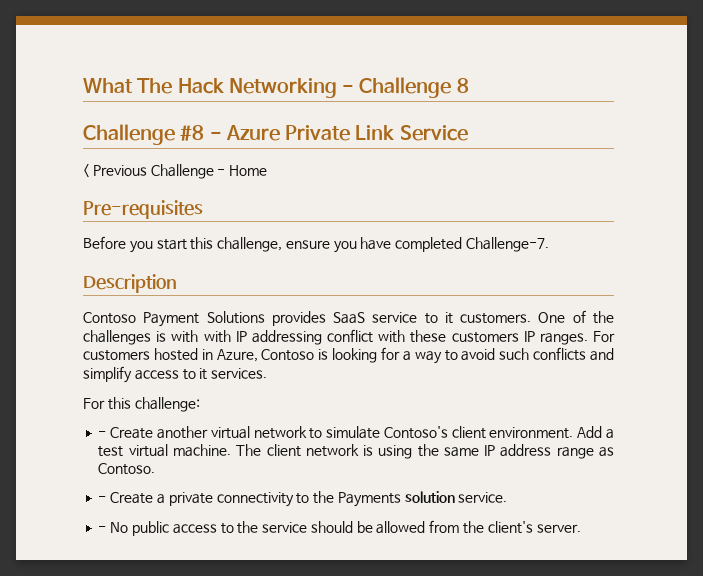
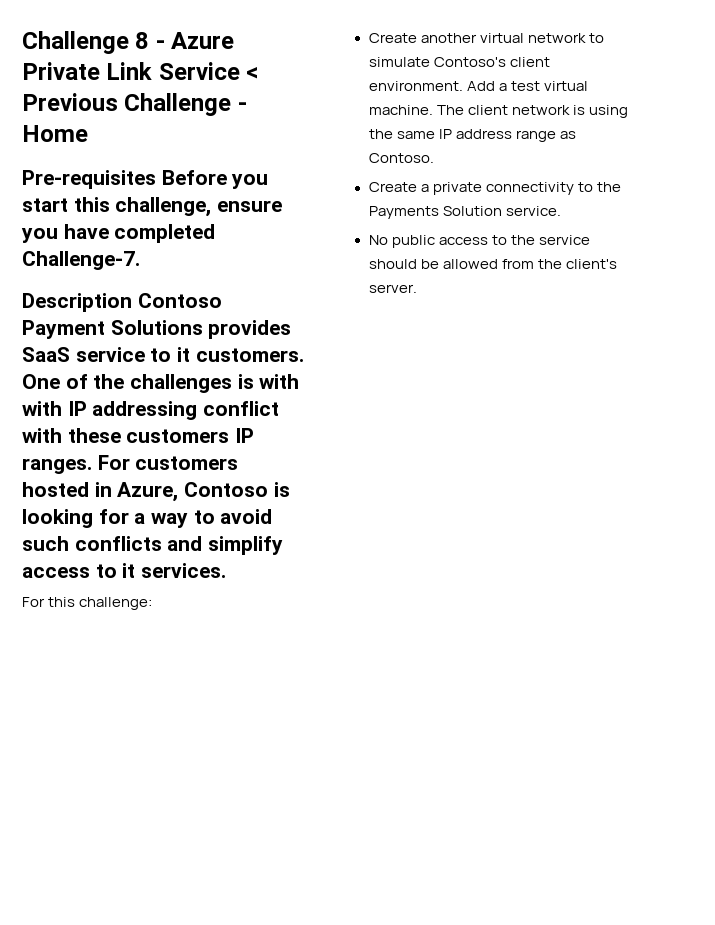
- What The Hack Networking - Challenge 8
- Challenge #8 - Azure Private Link Service
- < Previous Challenge - Home
+ Challenge 8 - Azure Private Link Service < Previous Challenge - Home
- Pre-requisites
- Before you start this challenge, ensure you have completed Challenge-7.
+ Pre-requisites Before you start this challenge, ensure you have completed Challenge-7.
- Description
- Contoso Payment Solutions provides SaaS service to it customers.
+ Description Contoso Payment Solutions provides SaaS service to it customers.
- - Create another virtual network to simulate Contoso's client environment.
+ Create another virtual network to simulate Contoso's client environment.
- - Create a private connectivity to the Payments solution service.
+ Create a private connectivity to the Payments Solution service.
- - No public access to the service should be allowed from the client's server.
+ No public access to the service should be allowed from the client's server.

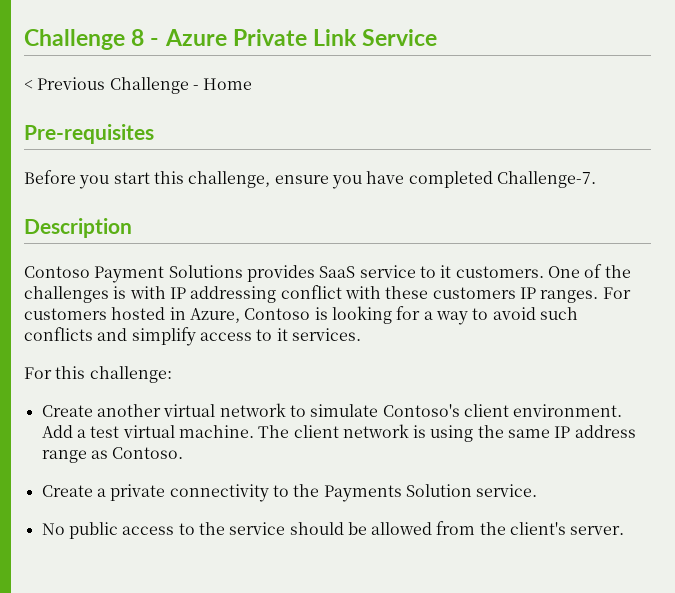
- Challenge 8 - Azure Private Link Service < Previous Challenge - Home
+ Challenge 8 - Azure Private Link Service
+ < Previous Challenge - Home
- Pre-requisites Before you start this challenge, ensure you have completed Challenge-7.
+ Pre-requisites
+ Before you start this challenge, ensure you have completed Challenge-7.
- Description Contoso Payment Solutions provides SaaS service to it customers.
+ Description
+ Contoso Payment Solutions provides SaaS service to it customers.
- One of the challenges is with with IP addressing conflict with these customers IP ranges.
+ One of the challenges is with IP addressing conflict with these customers IP ranges.

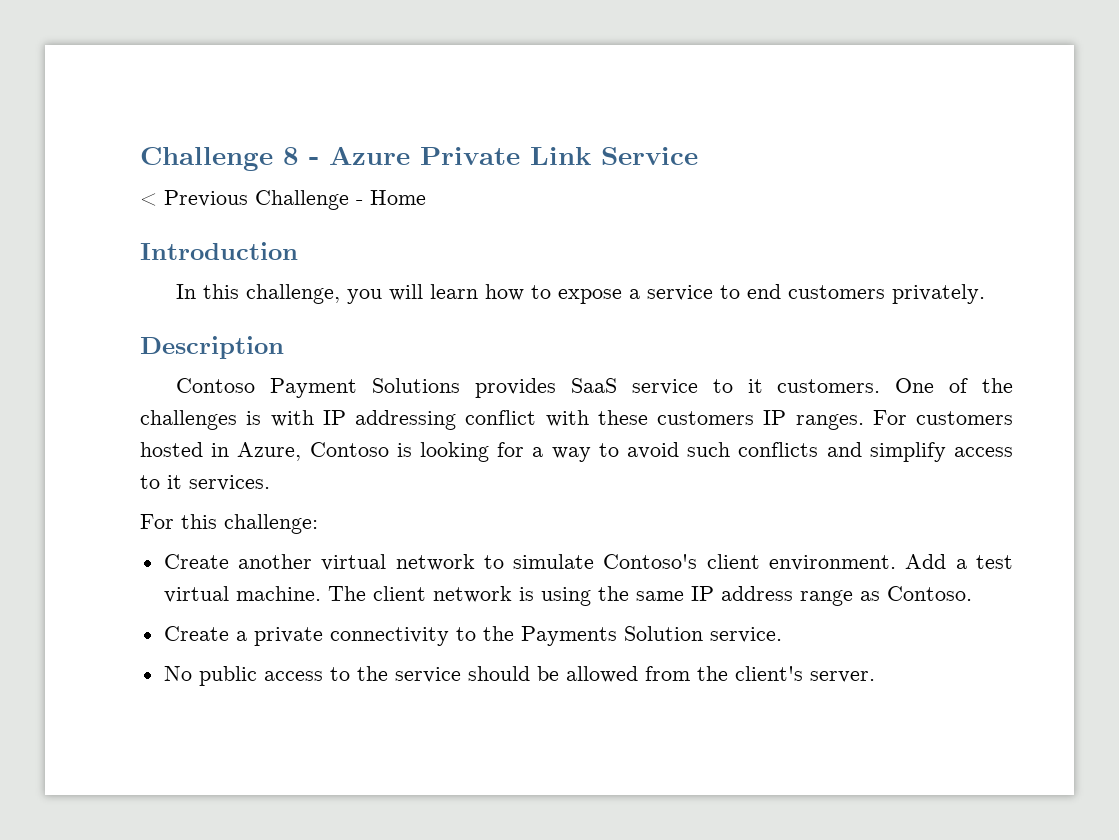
- Pre-requisites
- Before you start this challenge, ensure you have completed Challenge-7.
+ Introduction
+ In this challenge, you will learn how to expose a service to end customers privately.

